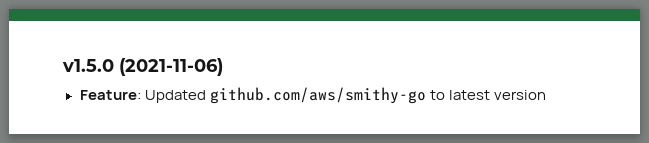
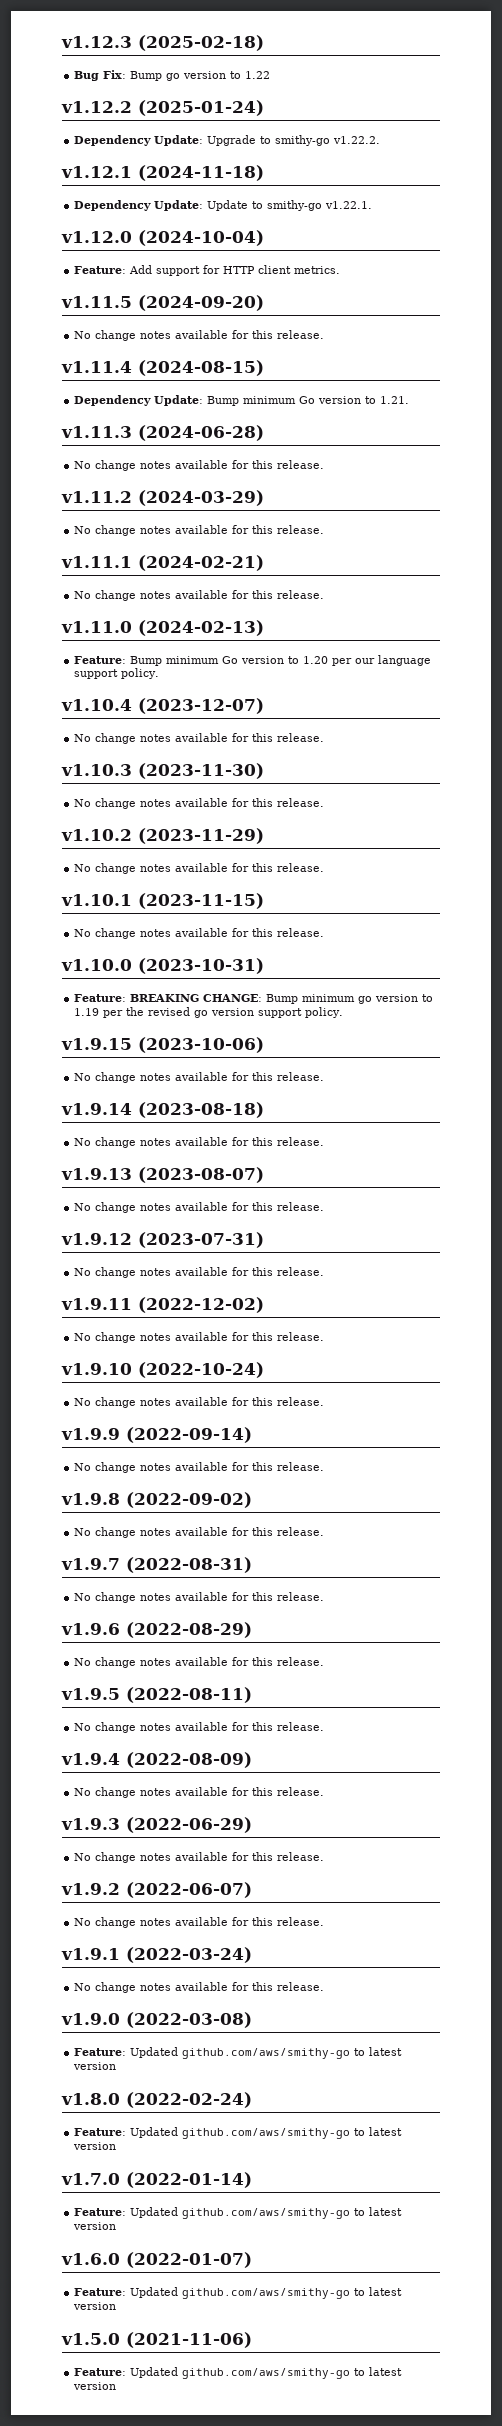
+ v1.12.3 (2025-02-18)
+ Bug Fix: Bump go version to 1.22
+ v1.12.2 (2025-01-24)
+ Dependency Update: Upgrade to smithy-go v1.22.2.
+ v1.12.1 (2024-11-18)
+ Dependency Update: Update to smithy-go v1.22.1.
+ v1.12.0 (2024-10-04)
+ Feature: Add support for HTTP client metrics.
+ v1.11.5 (2024-09-20)
+ No change notes available for this release.
+ v1.11.4 (2024-08-15)
+ Dependency Update: Bump minimum Go version to 1.21.
+ v1.11.3 (2024-06-28)
+ No change notes available for this release.
+ v1.11.2 (2024-03-29)
+ No change notes available for this release.
+ v1.11.1 (2024-02-21)
+ No change notes available for this release.
+ v1.11.0 (2024-02-13)
+ Feature: Bump minimum Go version to 1.20 per our language support policy.
+ v1.10.4 (2023-12-07)
+ No change notes available for this release.
+ v1.10.3 (2023-11-30)
+ No change notes available for this release.
+ v1.10.2 (2023-11-29)
+ No change notes available for this release.
+ v1.10.1 (2023-11-15)
+ No change notes available for this release.
+ v1.10.0 (2023-10-31)
+ Feature: BREAKING CHANGE: Bump minimum go version to 1.19 per the revised go version support policy.
+ v1.9.15 (2023-10-06)
+ No change notes available for this release.
+ v1.9.14 (2023-08-18)
+ No change notes available for this release.
+ v1.9.13 (2023-08-07)
+ No change notes available for this release.
+ v1.9.12 (2023-07-31)
+ No change notes available for this release.
+ v1.9.11 (2022-12-02)
+ No change notes available for this release.
+ v1.9.10 (2022-10-24)
+ No change notes available for this release.
+ v1.9.9 (2022-09-14)
+ No change notes available for this release.
+ v1.9.8 (2022-09-02)
+ No change notes available for this release.
+ v1.9.7 (2022-08-31)
+ No change notes available for this release.
+ v1.9.6 (2022-08-29)
+ No change notes available for this release.
+ v1.9.5 (2022-08-11)
+ No change notes available for this release.
+ v1.9.4 (2022-08-09)
+ No change notes available for this release.
+ v1.9.3 (2022-06-29)
+ No change notes available for this release.
+ v1.9.2 (2022-06-07)
+ No change notes available for this release.
+ v1.9.1 (2022-03-24)
+ No change notes available for this release.
+ v1.9.0 (2022-03-08)
+ Feature: Updated github.com/aws/smithy-go to latest version
+ v1.8.0 (2022-02-24)
+ Feature: Updated github.com/aws/smithy-go to latest version
+ v1.7.0 (2022-01-14)
+ Feature: Updated github.com/aws/smithy-go to latest version
+ v1.6.0 (2022-01-07)
+ Feature: Updated github.com/aws/smithy-go to latest version

